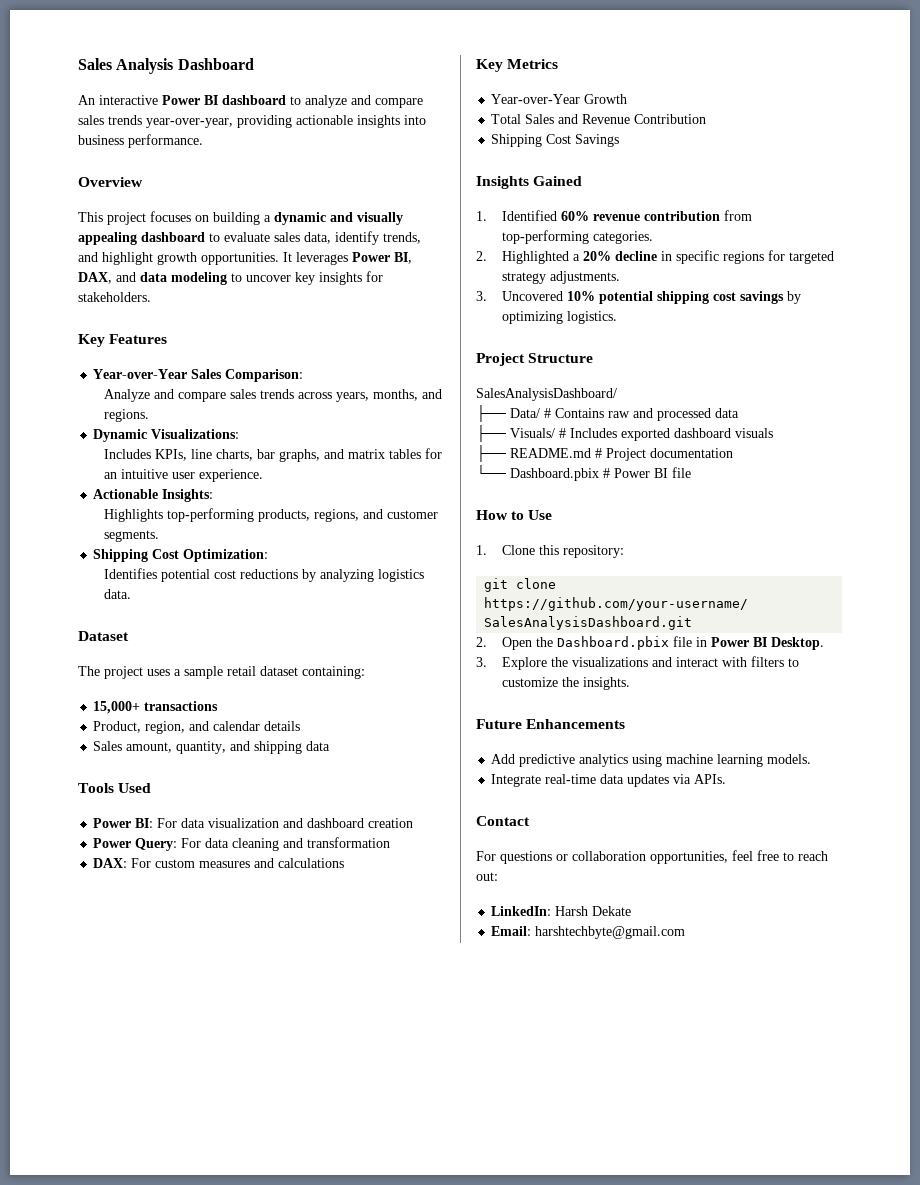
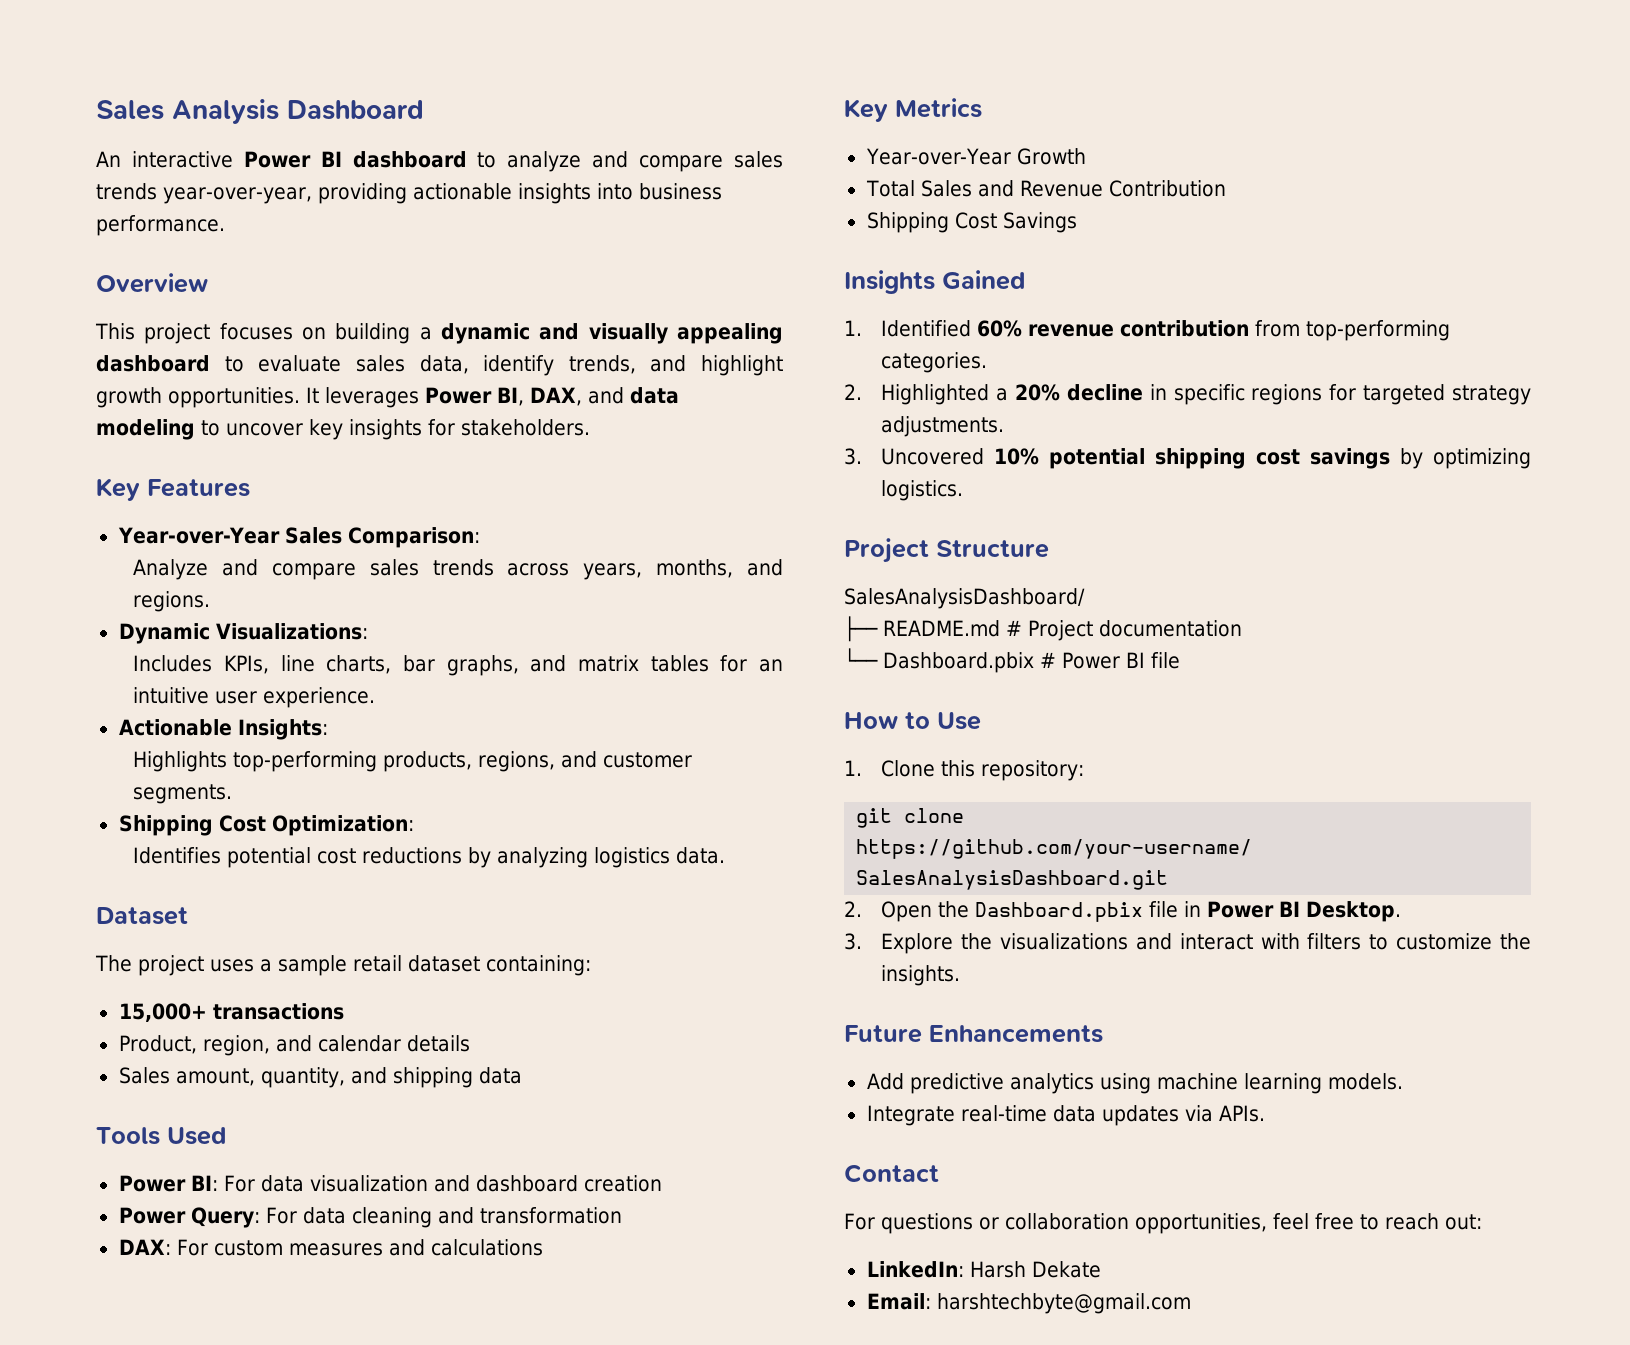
- ├── Data/ # Contains raw and processed data
- ├── Visuals/ # Includes exported dashboard visuals

